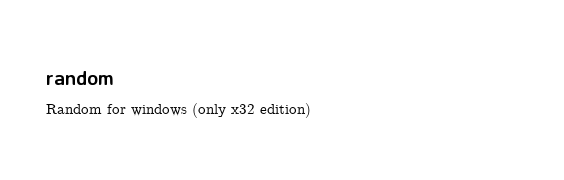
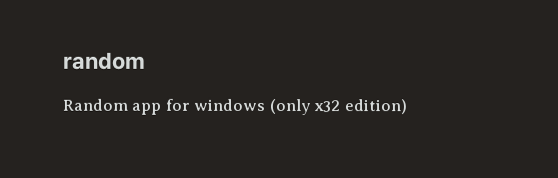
- Random for windows (only x32 edition)
+ Random app for windows (only x32 edition)

